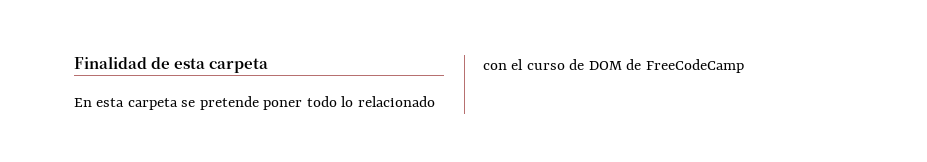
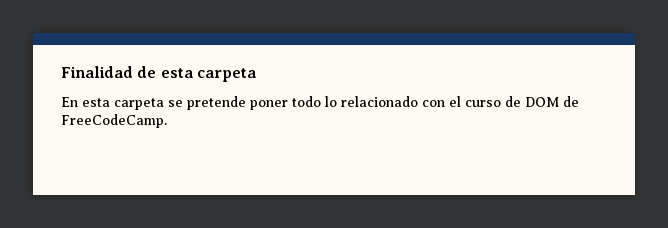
- En esta carpeta se pretende poner todo lo relacionado con el curso de DOM de FreeCodeCamp
+ En esta carpeta se pretende poner todo lo relacionado con el curso de DOM de FreeCodeCamp.

